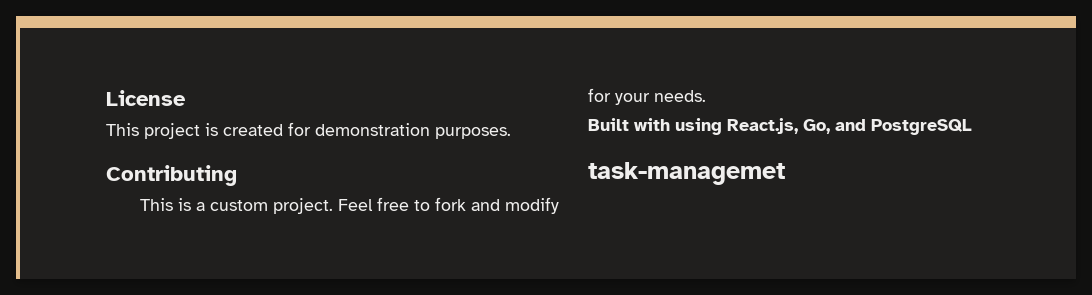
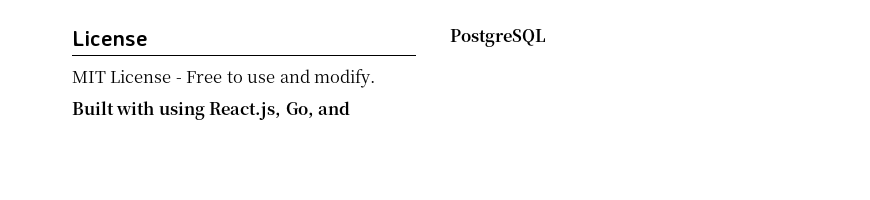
- This project is created for demonstration purposes.
- Contributing
- This is a custom project. Feel free to fork and modify for your needs.
+ MIT License - Free to use and modify.
- task-managemet

